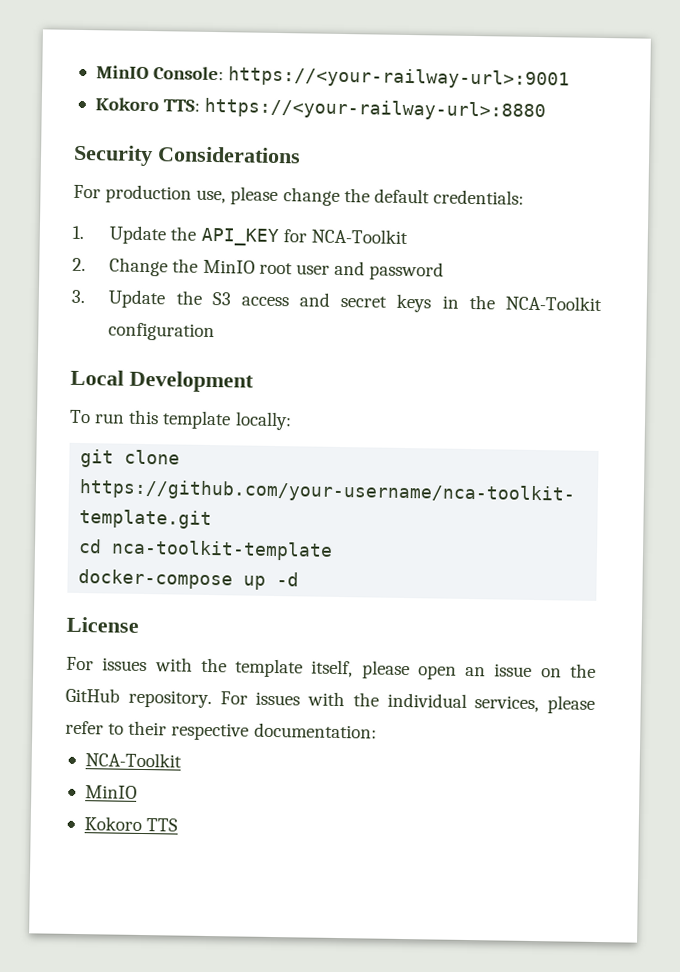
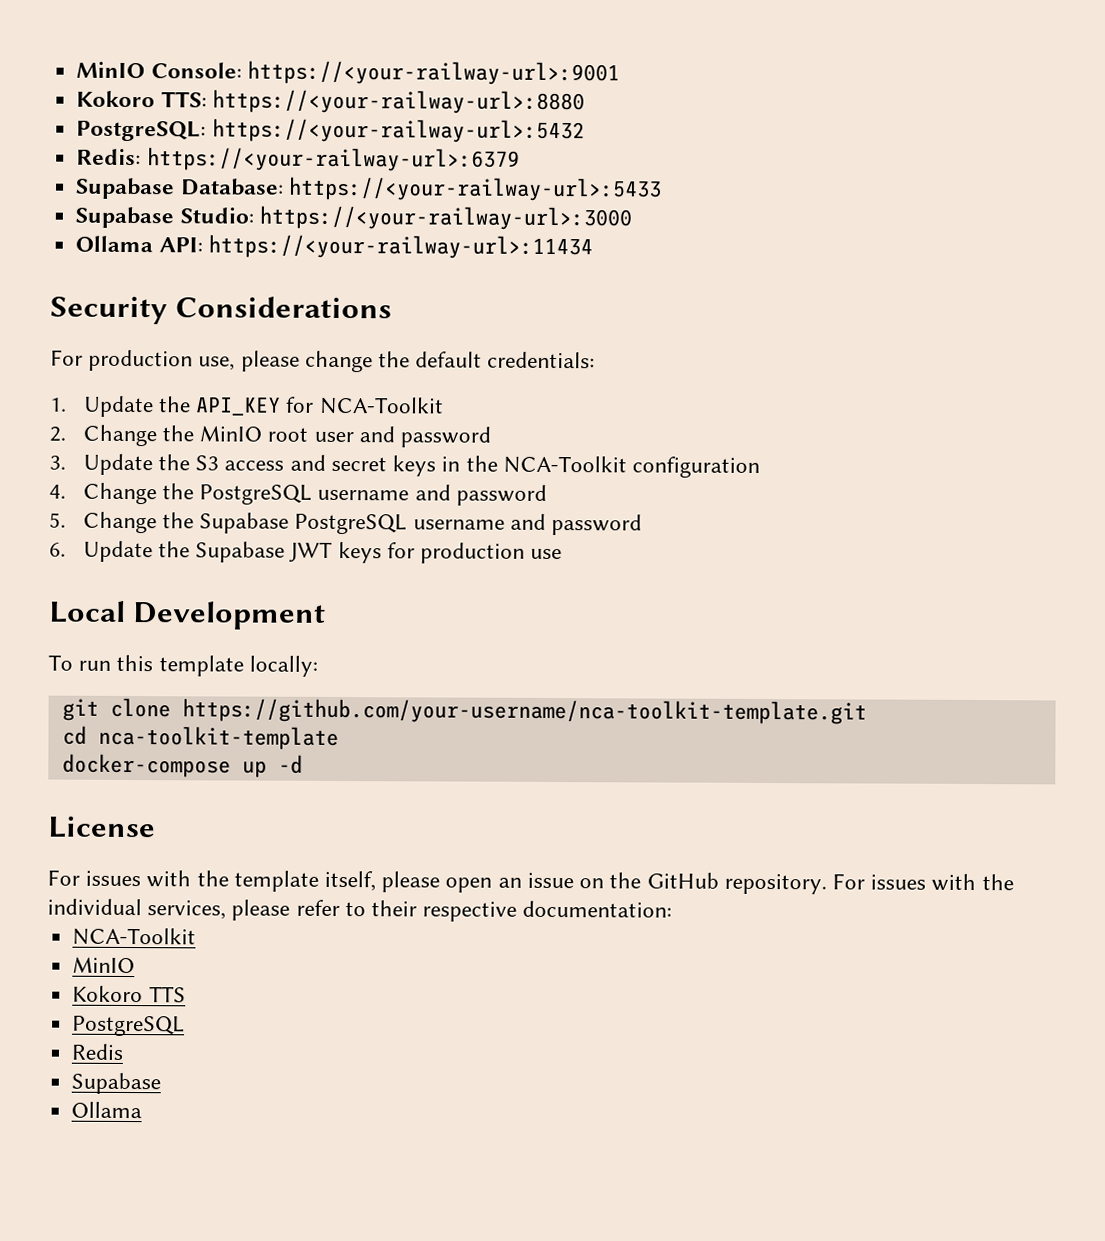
+ PostgreSQL: https://<your-railway-url>:5432
+ Redis: https://<your-railway-url>:6379
+ Supabase Database: https://<your-railway-url>:5433
+ Supabase Studio: https://<your-railway-url>:3000
+ Ollama API: https://<your-railway-url>:11434
+ 4. Change the PostgreSQL username and password
+ 5. Change the Supabase PostgreSQL username and password
+ 6. Update the Supabase JWT keys for production use
  Kokoro TTS
+ PostgreSQL
+ Redis
+ Supabase
+ Ollama

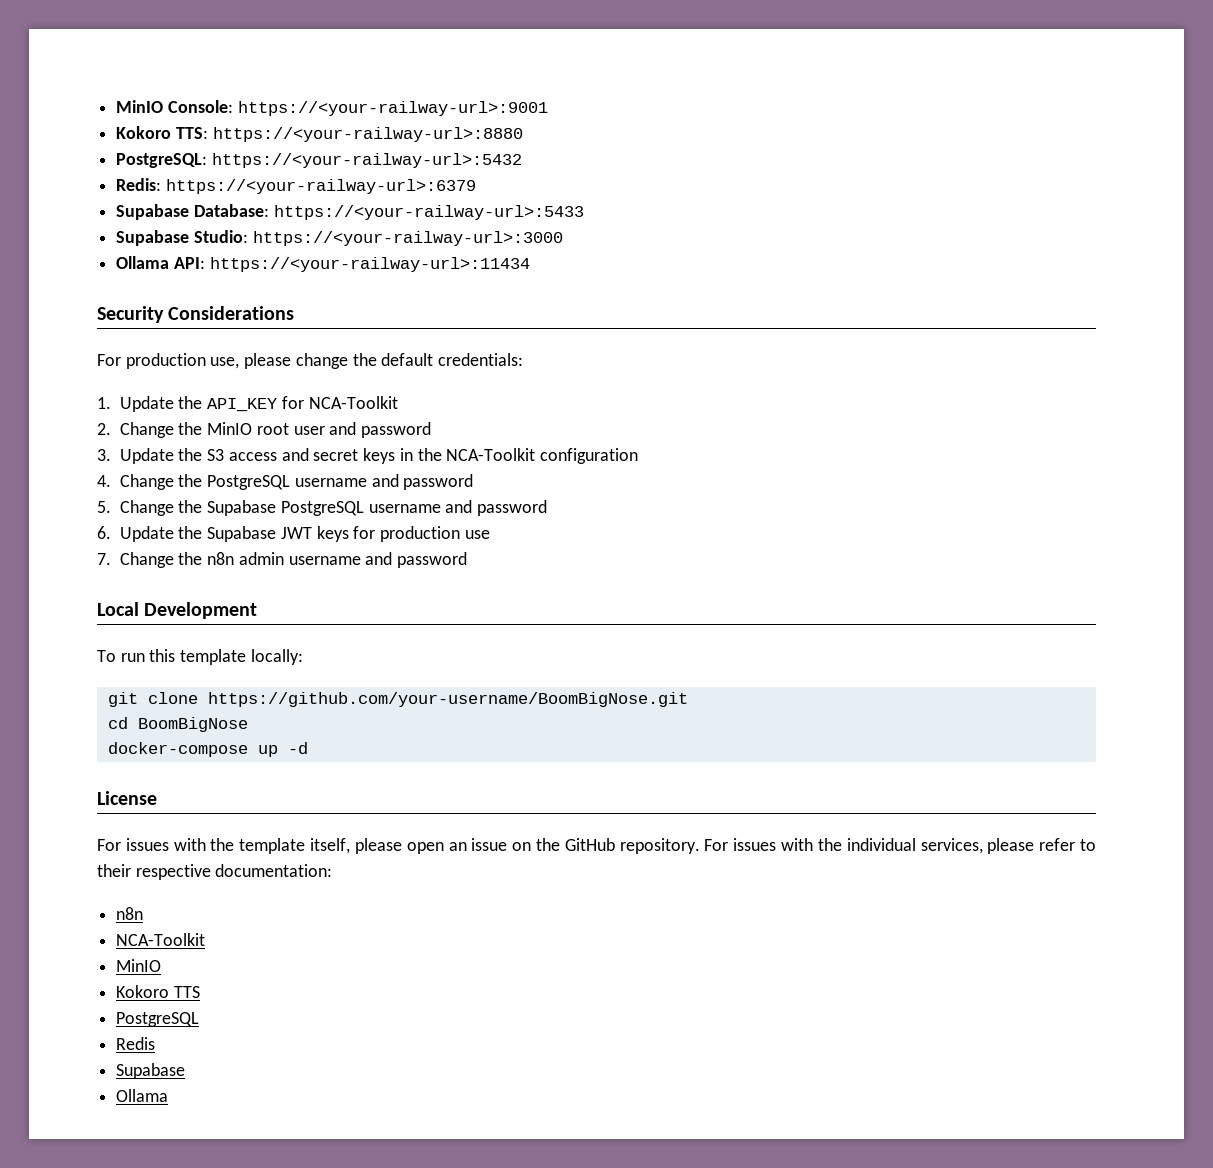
+ 7. Change the n8n admin username and password
- git clone https://github.com/your-username/nca-toolkit-template.git
+ git clone https://github.com/your-username/BoomBigNose.git
- cd nca-toolkit-template
+ cd BoomBigNose
  For issues with the individual services, please refer to their respective documentation:
+ n8n

